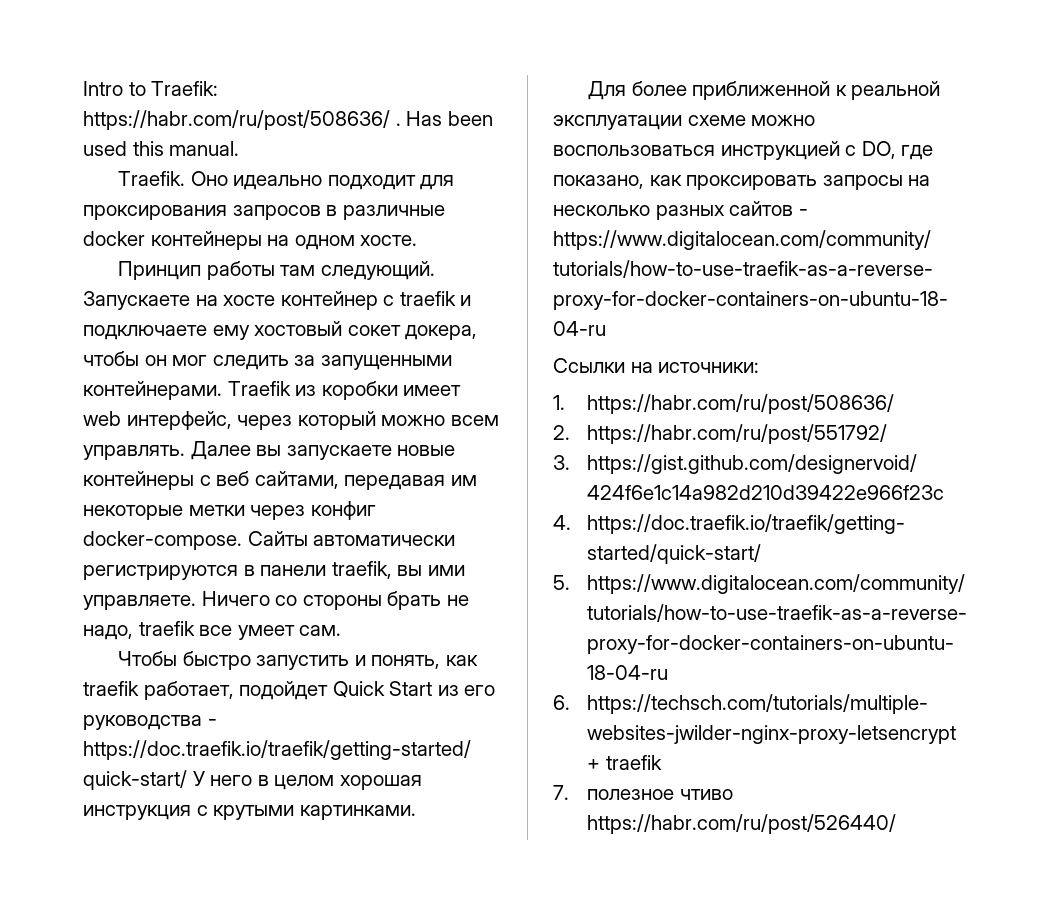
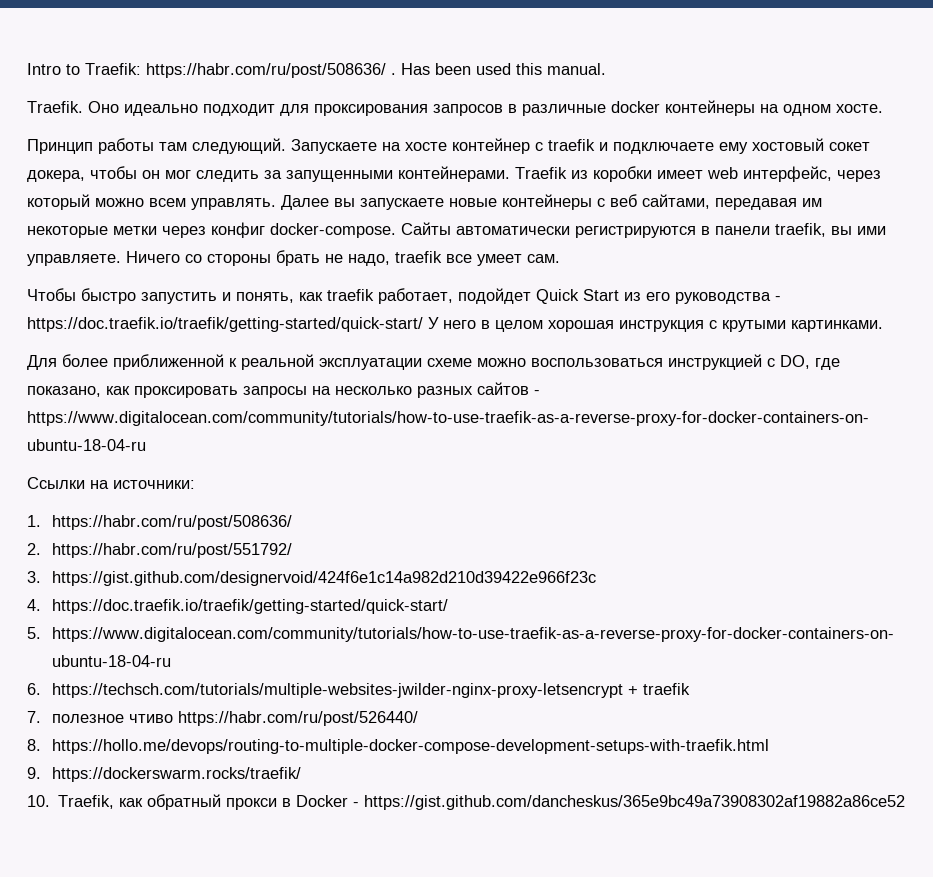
+ 8. https://hollo.me/devops/routing-to-multiple-docker-compose-development-setups-with-traefik.html
+ 9. https://dockerswarm.rocks/traefik/
+ 10. Traefik, как обратный прокси в Docker - https://gist.github.com/dancheskus/365e9bc49a73908302af19882a86ce52

